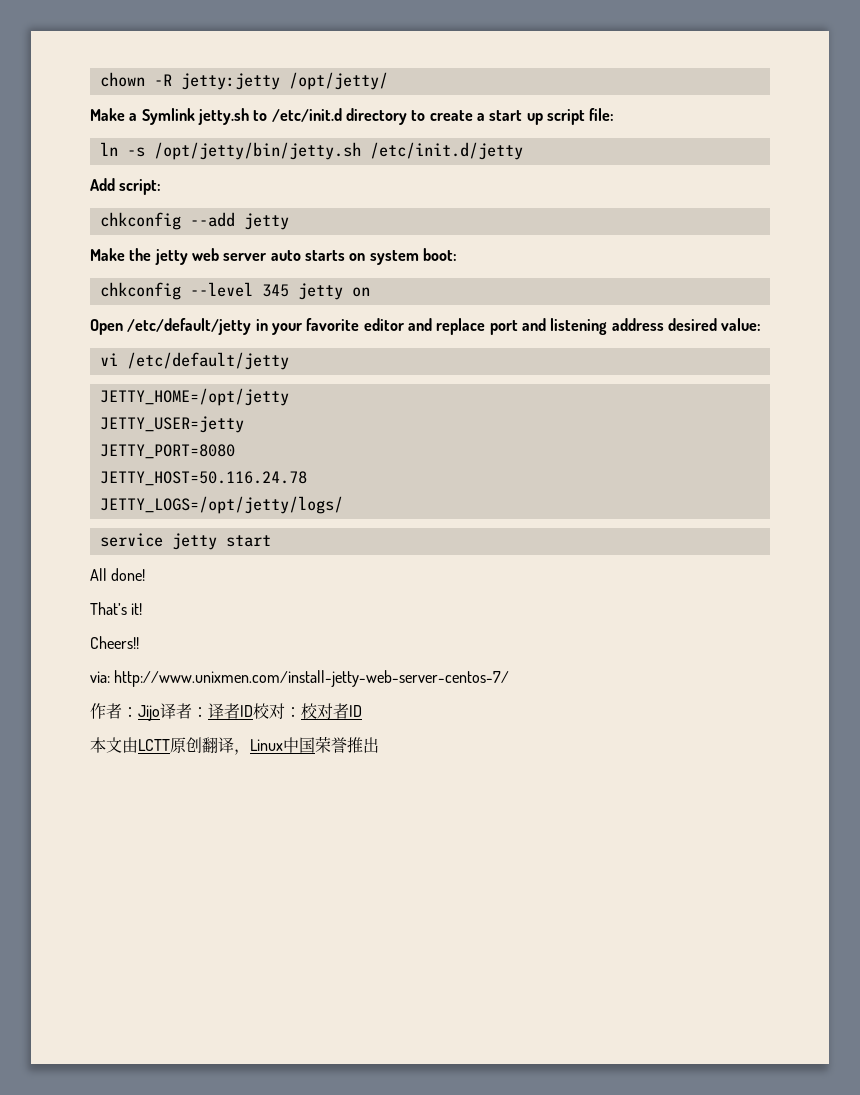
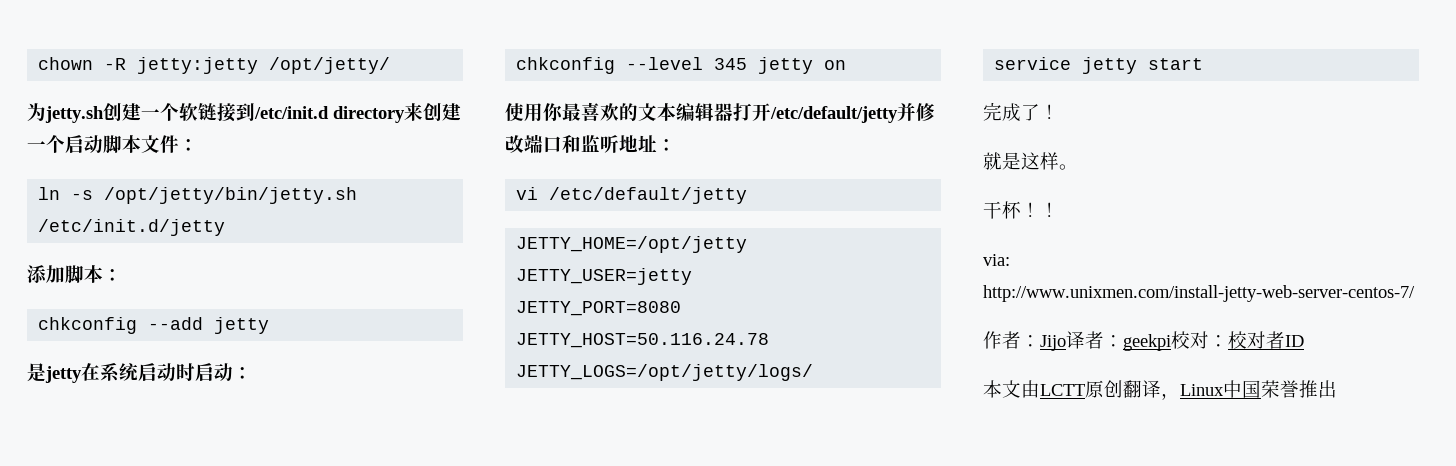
- Make a Symlink jetty.sh to /etc/init.d directory to create a start up script file:
+ 为jetty.sh创建一个软链接到/etc/init.d directory来创建一个启动脚本文件：
- Add script:
+ 添加脚本：
- Make the jetty web server auto starts on system boot:
+ 是jetty在系统启动时启动：
- Open /etc/default/jetty in your favorite editor and replace port and listening address desired value:
+ 使用你最喜欢的文本编辑器打开/etc/default/jetty并修改端口和监听地址：
- All done!
- That’s it!
- Cheers!!
+ 完成了！
+ 就是这样。
+ 干杯！！
- 作者：Jijo译者：译者ID校对：校对者ID
+ 作者：Jijo译者：geekpi校对：校对者ID

